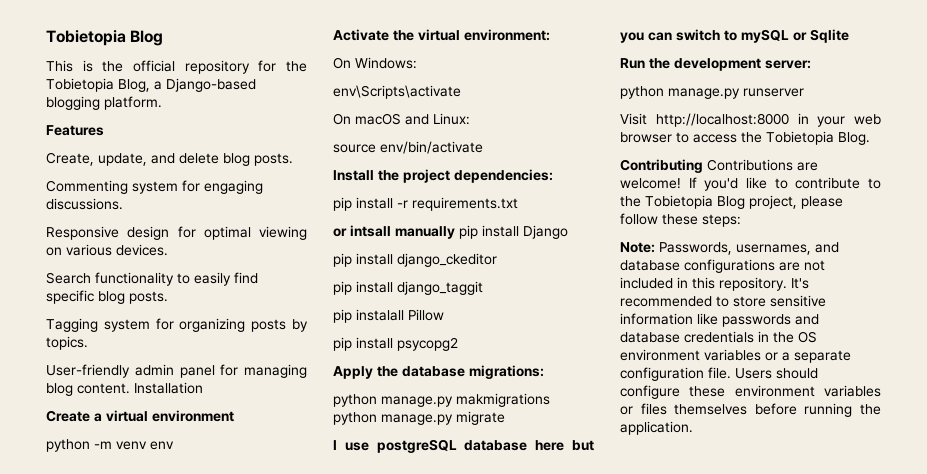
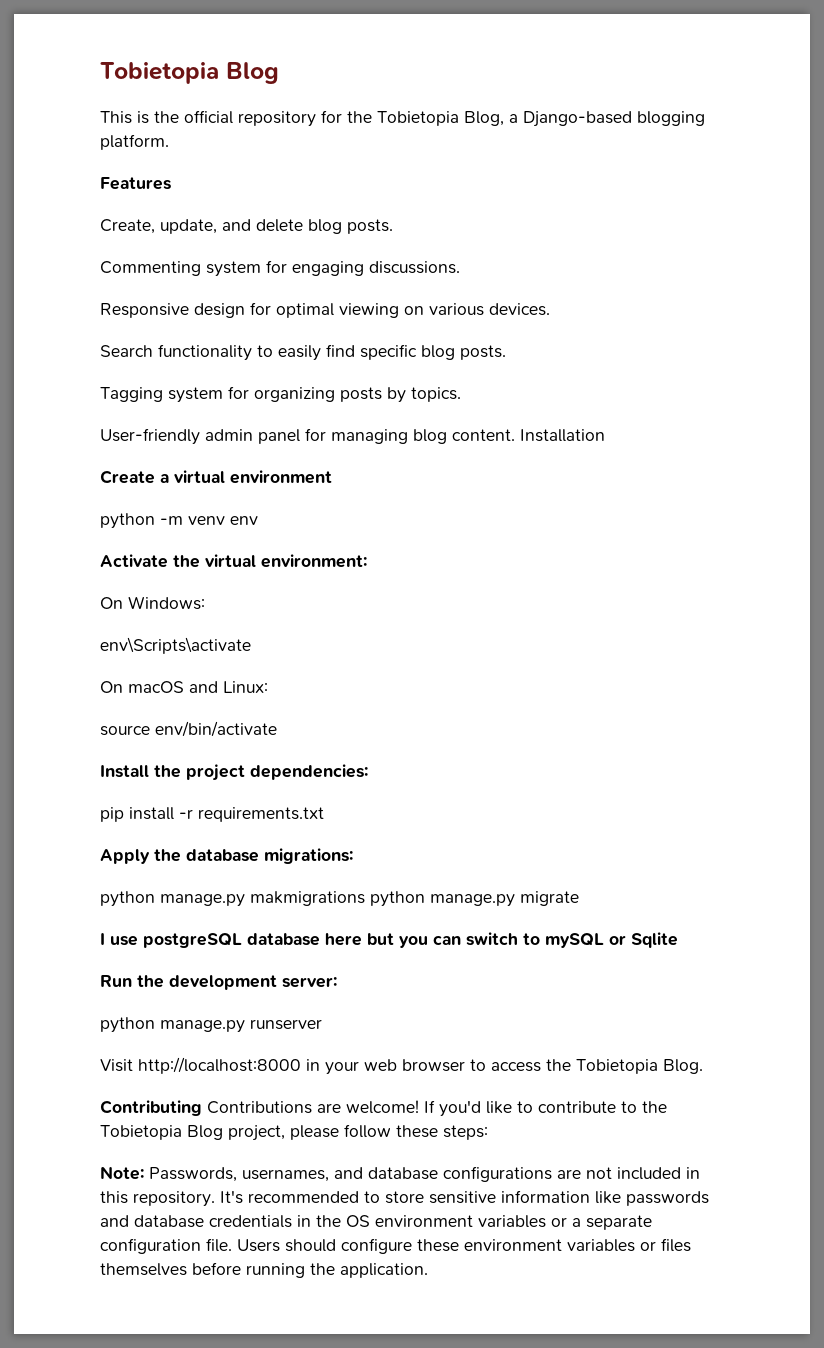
- or intsall manually pip install Django
- pip install django_ckeditor
- pip install django_taggit
- pip instalall Pillow
- pip install psycopg2

